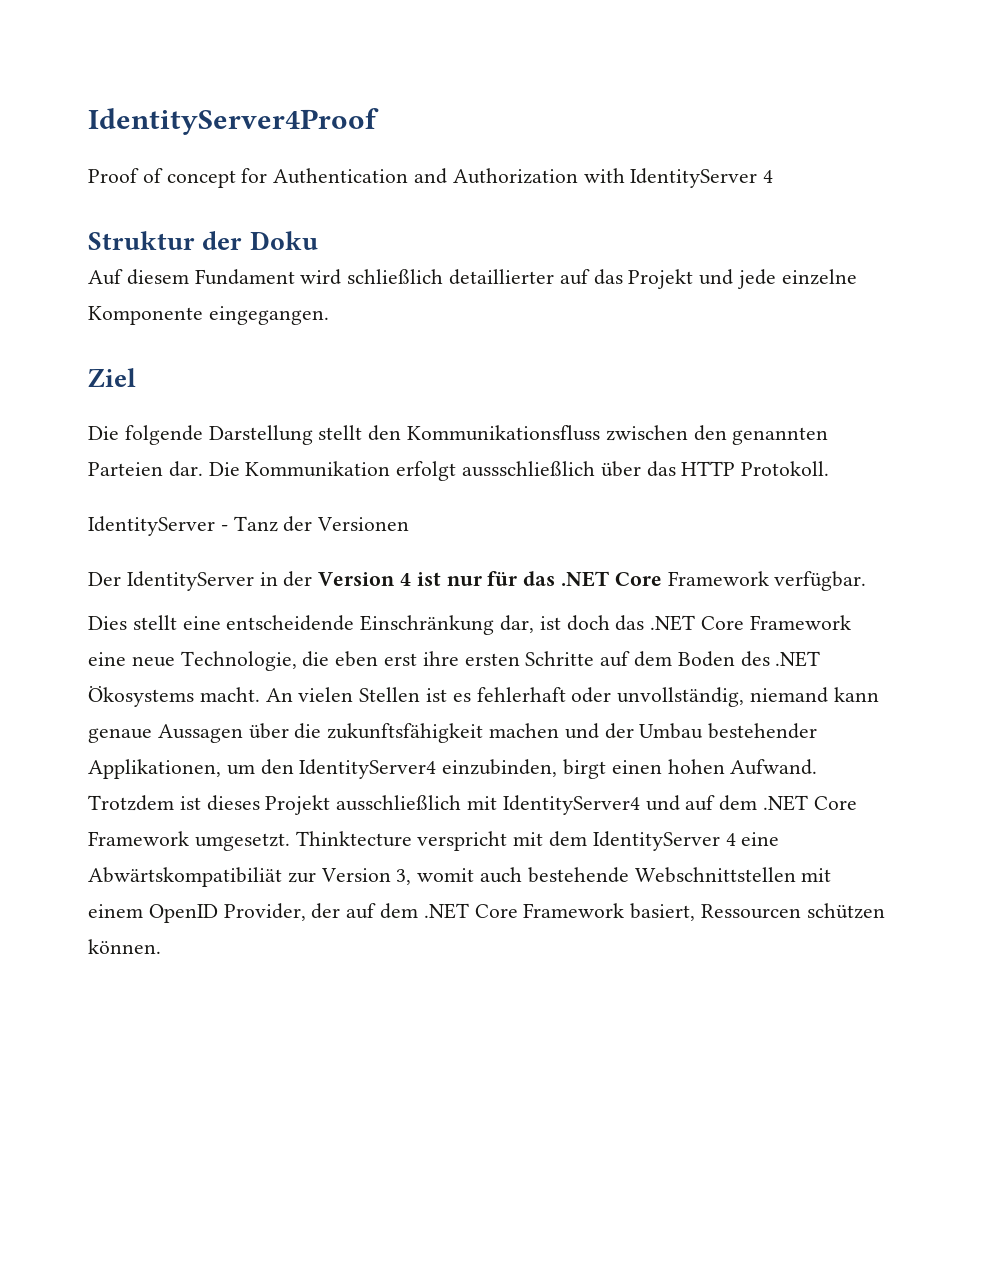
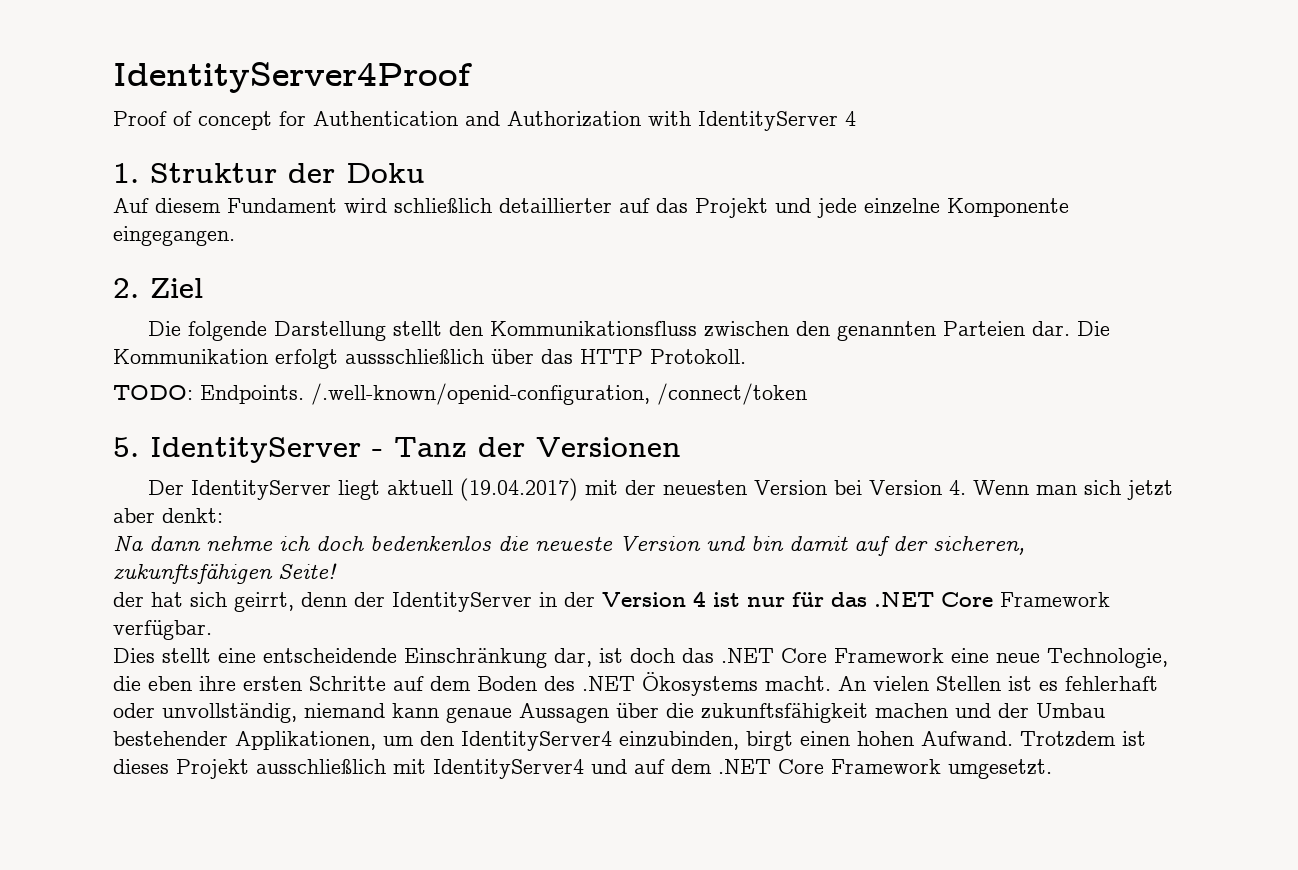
- Struktur der Doku
+ 1. Struktur der Doku
- Ziel
+ 2. Ziel
- IdentityServer - Tanz der Versionen
+ TODO: Endpoints. /.well-known/openid-configuration, /connect/token
+ 5. IdentityServer - Tanz der Versionen
- Der IdentityServer in der Version 4 ist nur für das .NET Core Framework verfügbar.
+ Der IdentityServer liegt aktuell (19.04.2017) mit der neuesten Version bei Version 4. Wenn man sich jetzt aber denkt:
+ Na dann nehme ich doch bedenkenlos die neueste Version und bin damit auf der sicheren, zukunftsfähigen Seite!
+ der hat sich geirrt, denn der IdentityServer in der Version 4 ist nur für das .NET Core Framework verfügbar.
- Dies stellt eine entscheidende Einschränkung dar, ist doch das .NET Core Framework eine neue Technologie, die eben erst ihre ersten Schritte auf dem Boden des .NET Ökosystems macht.
+ Dies stellt eine entscheidende Einschränkung dar, ist doch das .NET Core Framework eine neue Technologie, die eben ihre ersten Schritte auf dem Boden des .NET Ökosystems macht.
- Thinktecture verspricht mit dem IdentityServer 4 eine Abwärtskompatibiliät zur Version 3, womit auch bestehende Webschnittstellen mit einem OpenID Provider, der auf dem .NET Core Framework basiert, Ressourcen schützen können.

